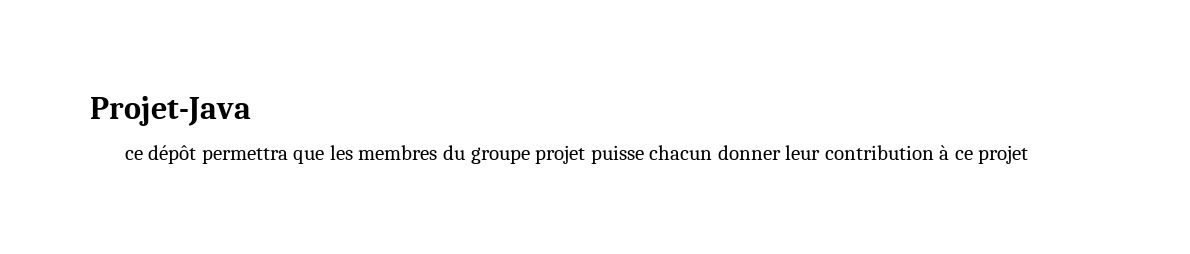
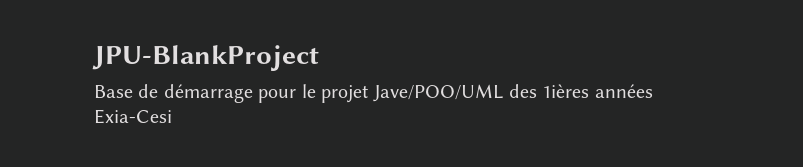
- Projet-Java
- ce dépôt permettra que les membres du groupe projet puisse chacun donner leur contribution à ce projet
+ JPU-BlankProject
+ Base de démarrage pour le projet Jave/POO/UML des 1ières années Exia-Cesi

